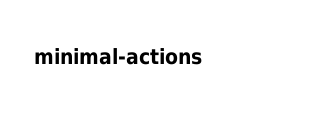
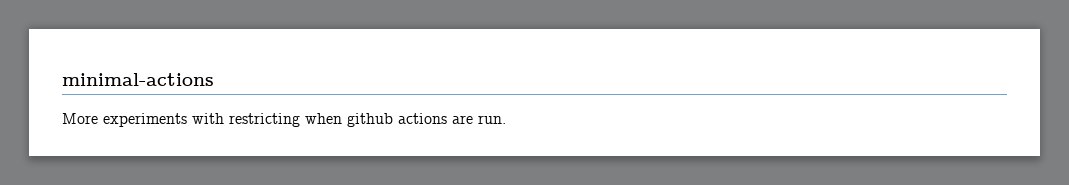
+ More experiments with restricting when github actions are run.

